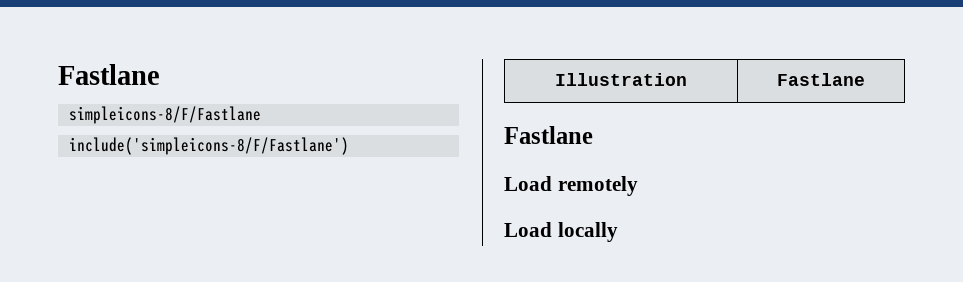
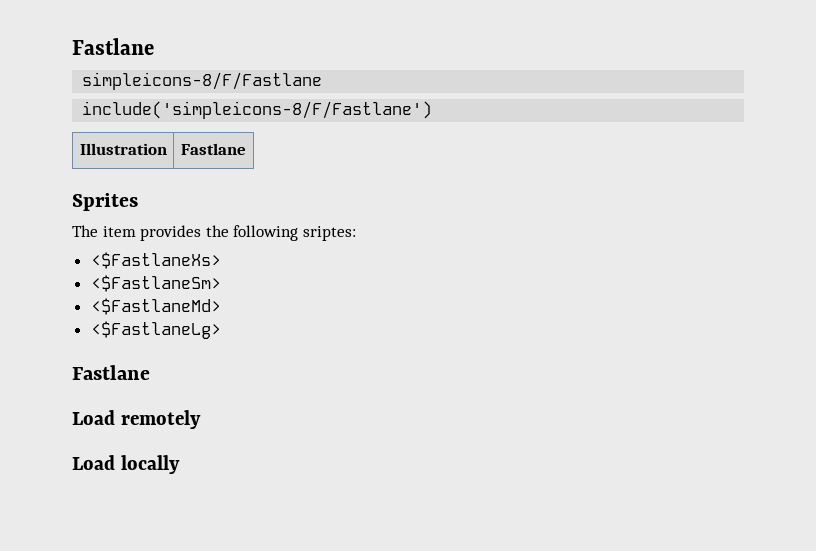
+ Sprites
+ The item provides the following sriptes:
+ <$FastlaneXs>
+ <$FastlaneSm>
+ <$FastlaneMd>
+ <$FastlaneLg>

